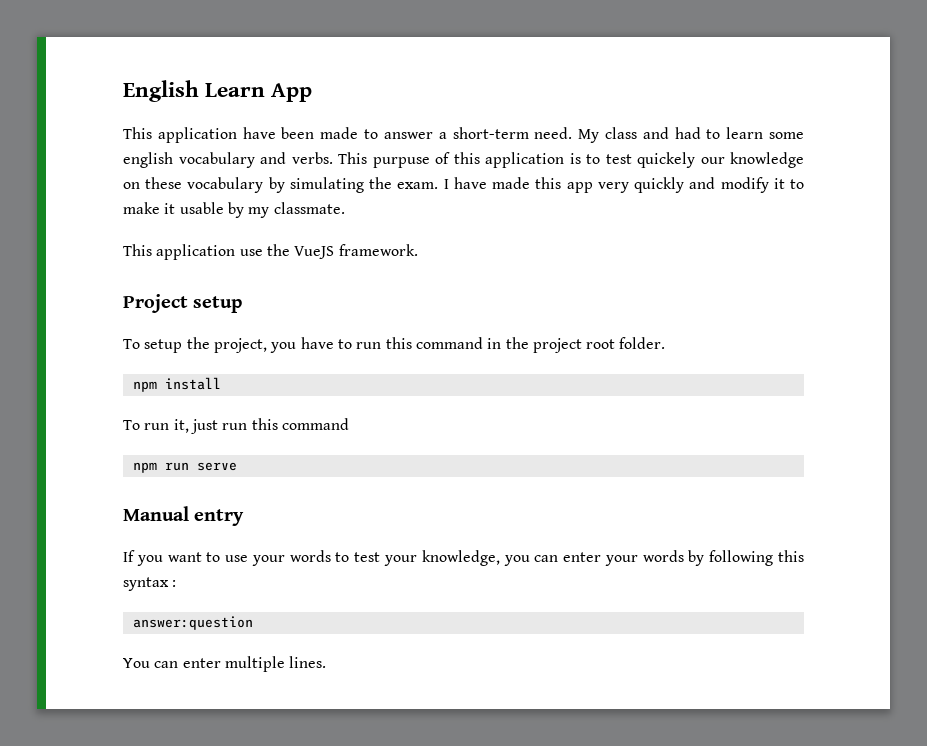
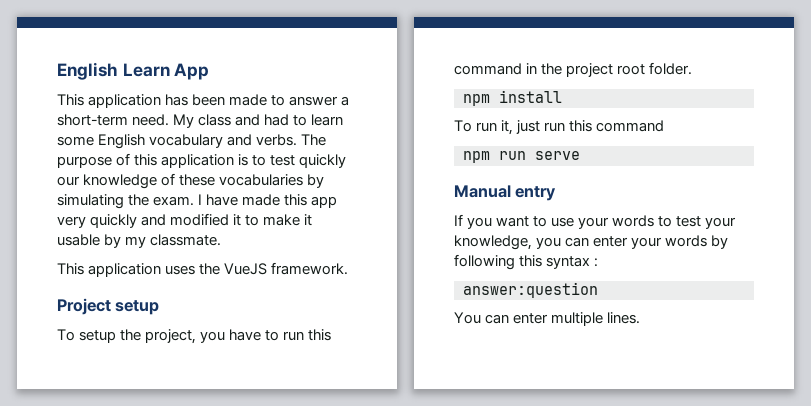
- This application have been made to answer a short-term need.
+ This application has been made to answer a short-term need.
- My class and had to learn some english vocabulary and verbs.
+ My class and had to learn some English vocabulary and verbs.
- This purpuse of this application is to test quickely our knowledge on these vocabulary by simulating the exam.
+ The purpose of this application is to test quickly our knowledge of these vocabularies by simulating the exam.
- I have made this app very quickly and modify it to make it usable by my classmate.
+ I have made this app very quickly and modified it to make it usable by my classmate.
- This application use the VueJS framework.
+ This application uses the VueJS framework.

